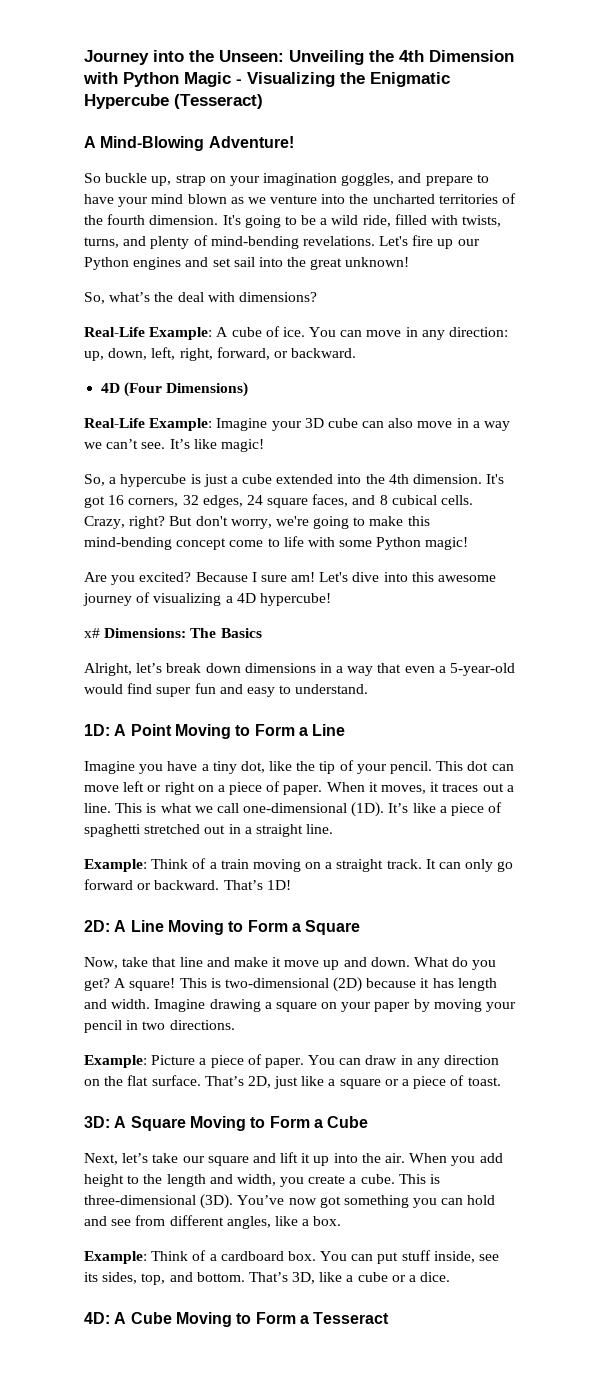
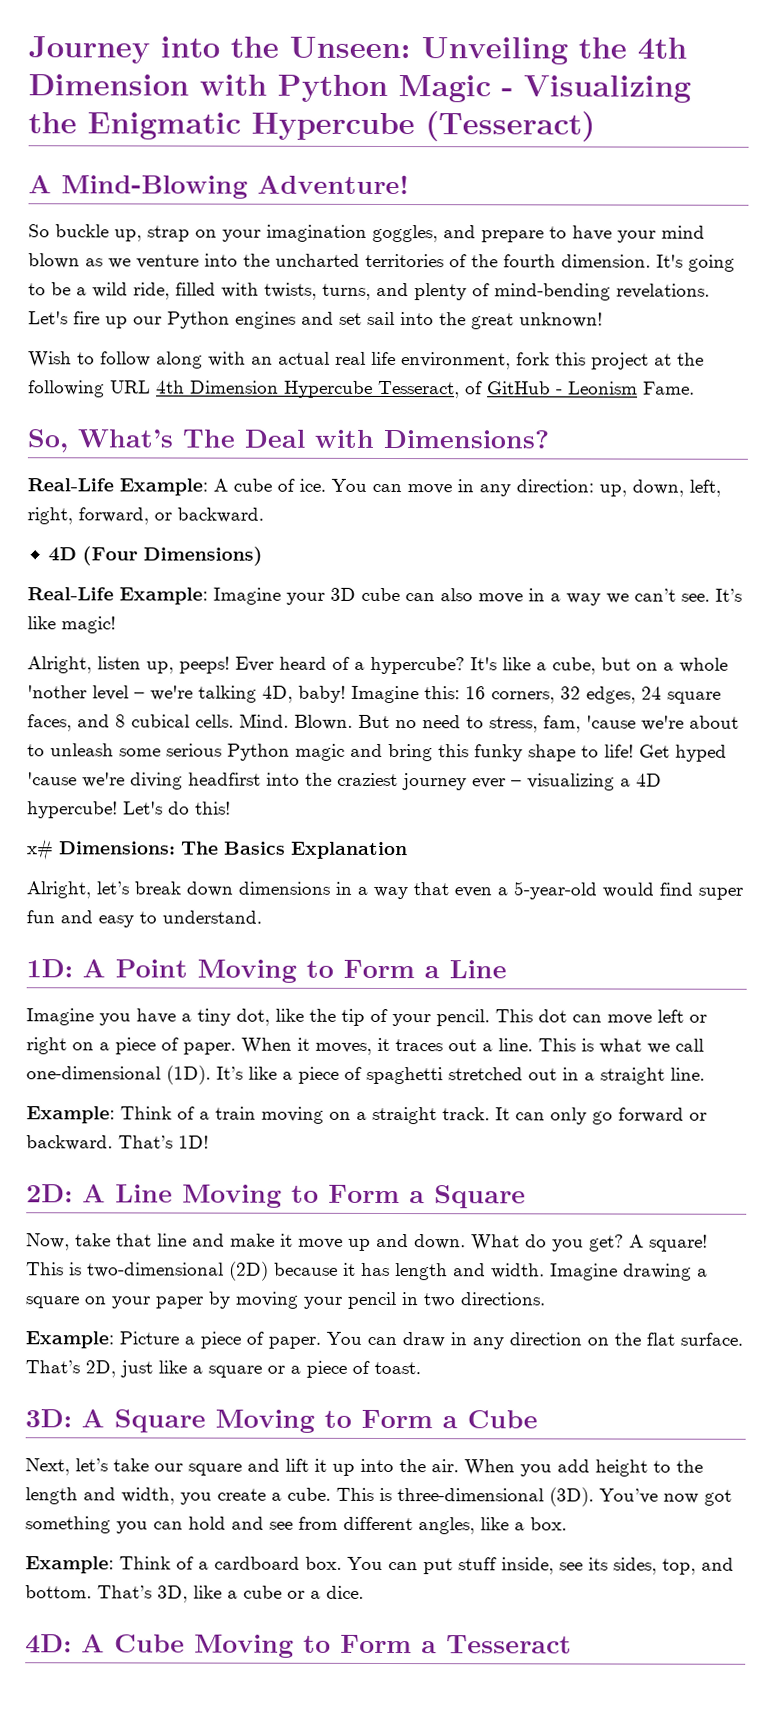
- So, what’s the deal with dimensions?
+ Wish to follow along with an actual real life environment, fork this project at the following URL 4th Dimension Hypercube Tesseract, of GitHub - Leonism Fame.
+ So, What’s The Deal with Dimensions?
- So, a hypercube is just a cube extended into the 4th dimension. It's got 16 corners, 32 edges, 24 square faces, and 8 cubical cells.
+ Alright, listen up, peeps! Ever heard of a hypercube? It's like a cube, but on a whole 'nother level – we're talking 4D, baby! Imagine this: 16 corners, 32 edges, 24 square faces, and 8 cubical cells.
- Crazy, right? But don't worry, we're going to make this mind-bending concept come to life with some Python magic!
- Are you excited? Because I sure am! Let's dive into this awesome journey of visualizing a 4D hypercube!
+ Mind. Blown. But no need to stress, fam, 'cause we're about to unleash some serious Python magic and bring this funky shape to life! Get hyped 'cause we're diving headfirst into the craziest journey ever – visualizing a 4D hypercube! Let's do this!
- x# Dimensions: The Basics
+ x# Dimensions: The Basics Explanation

